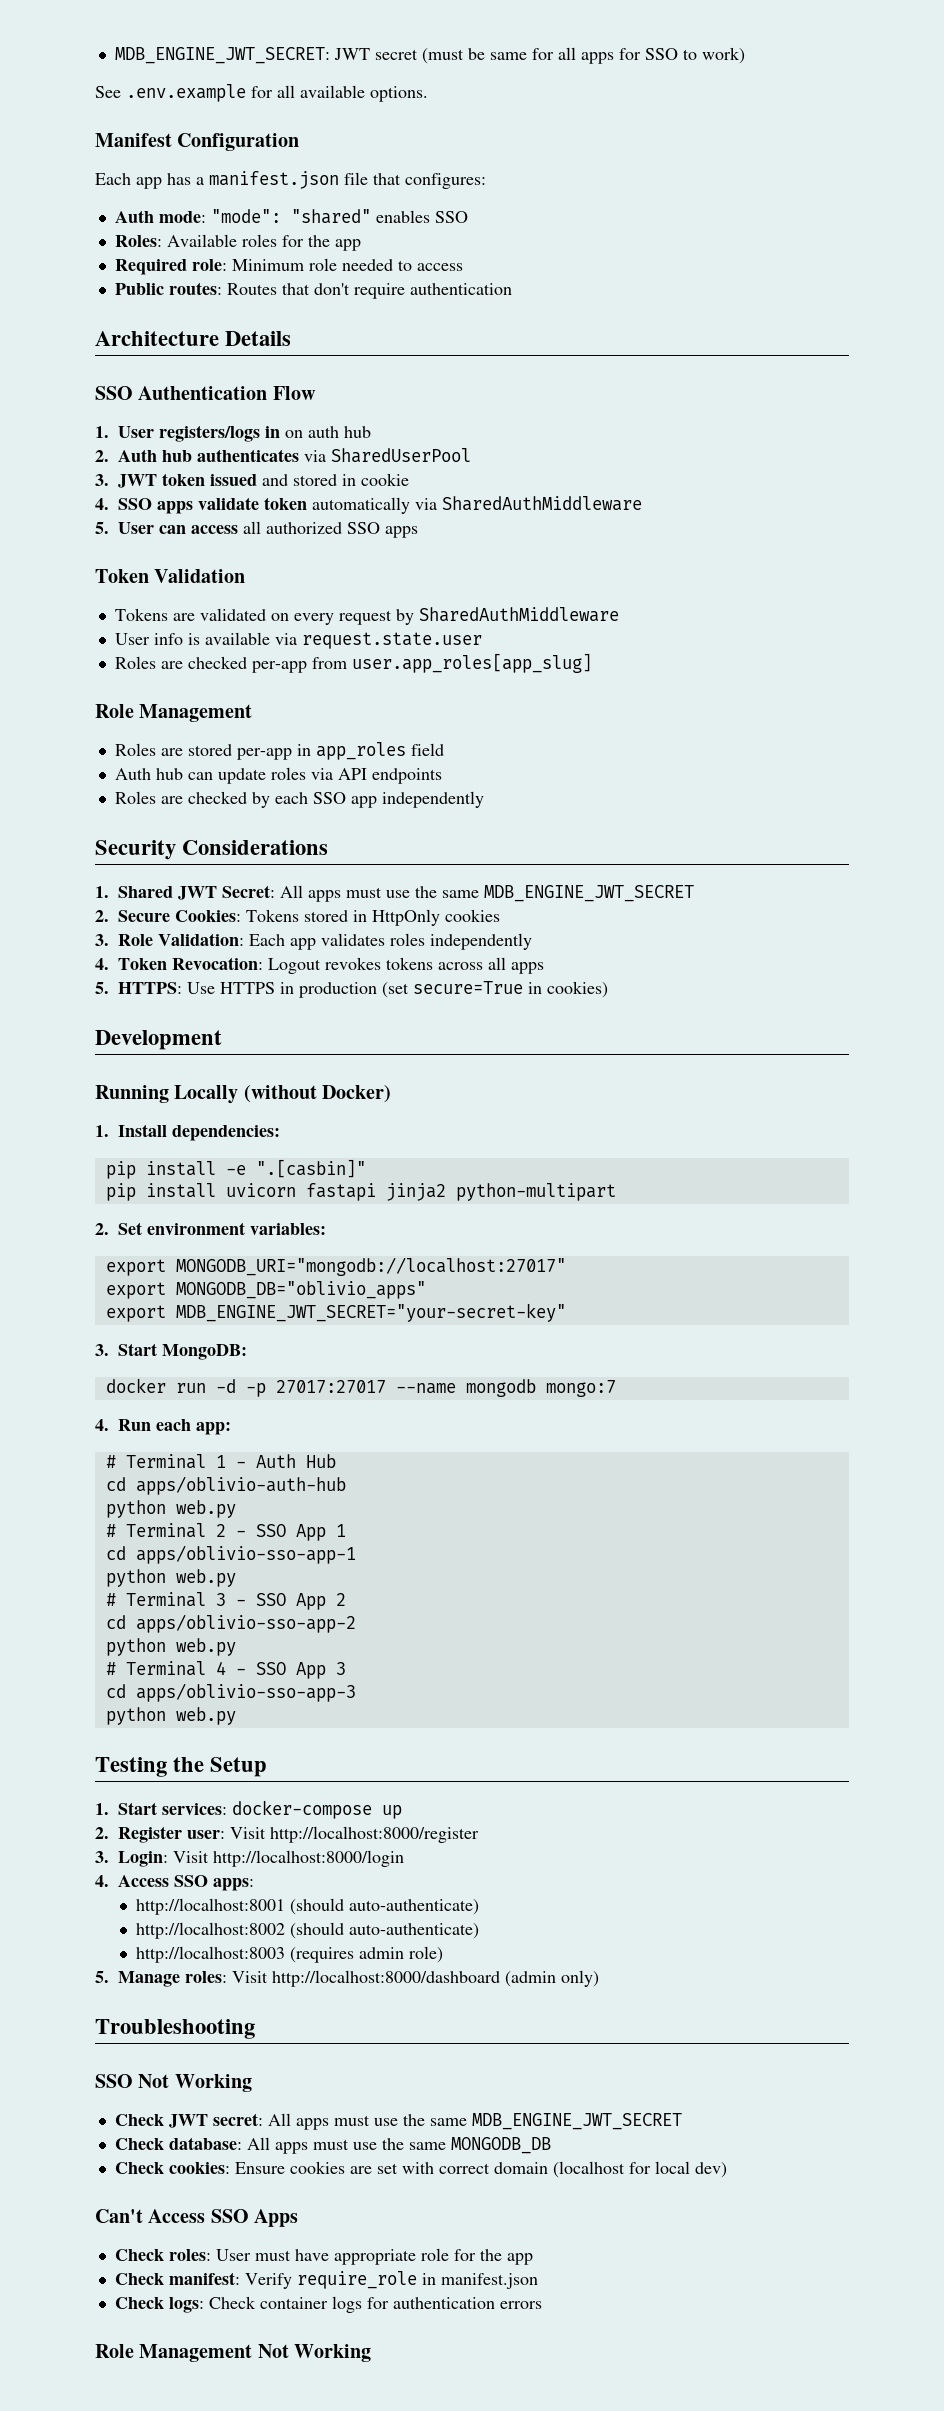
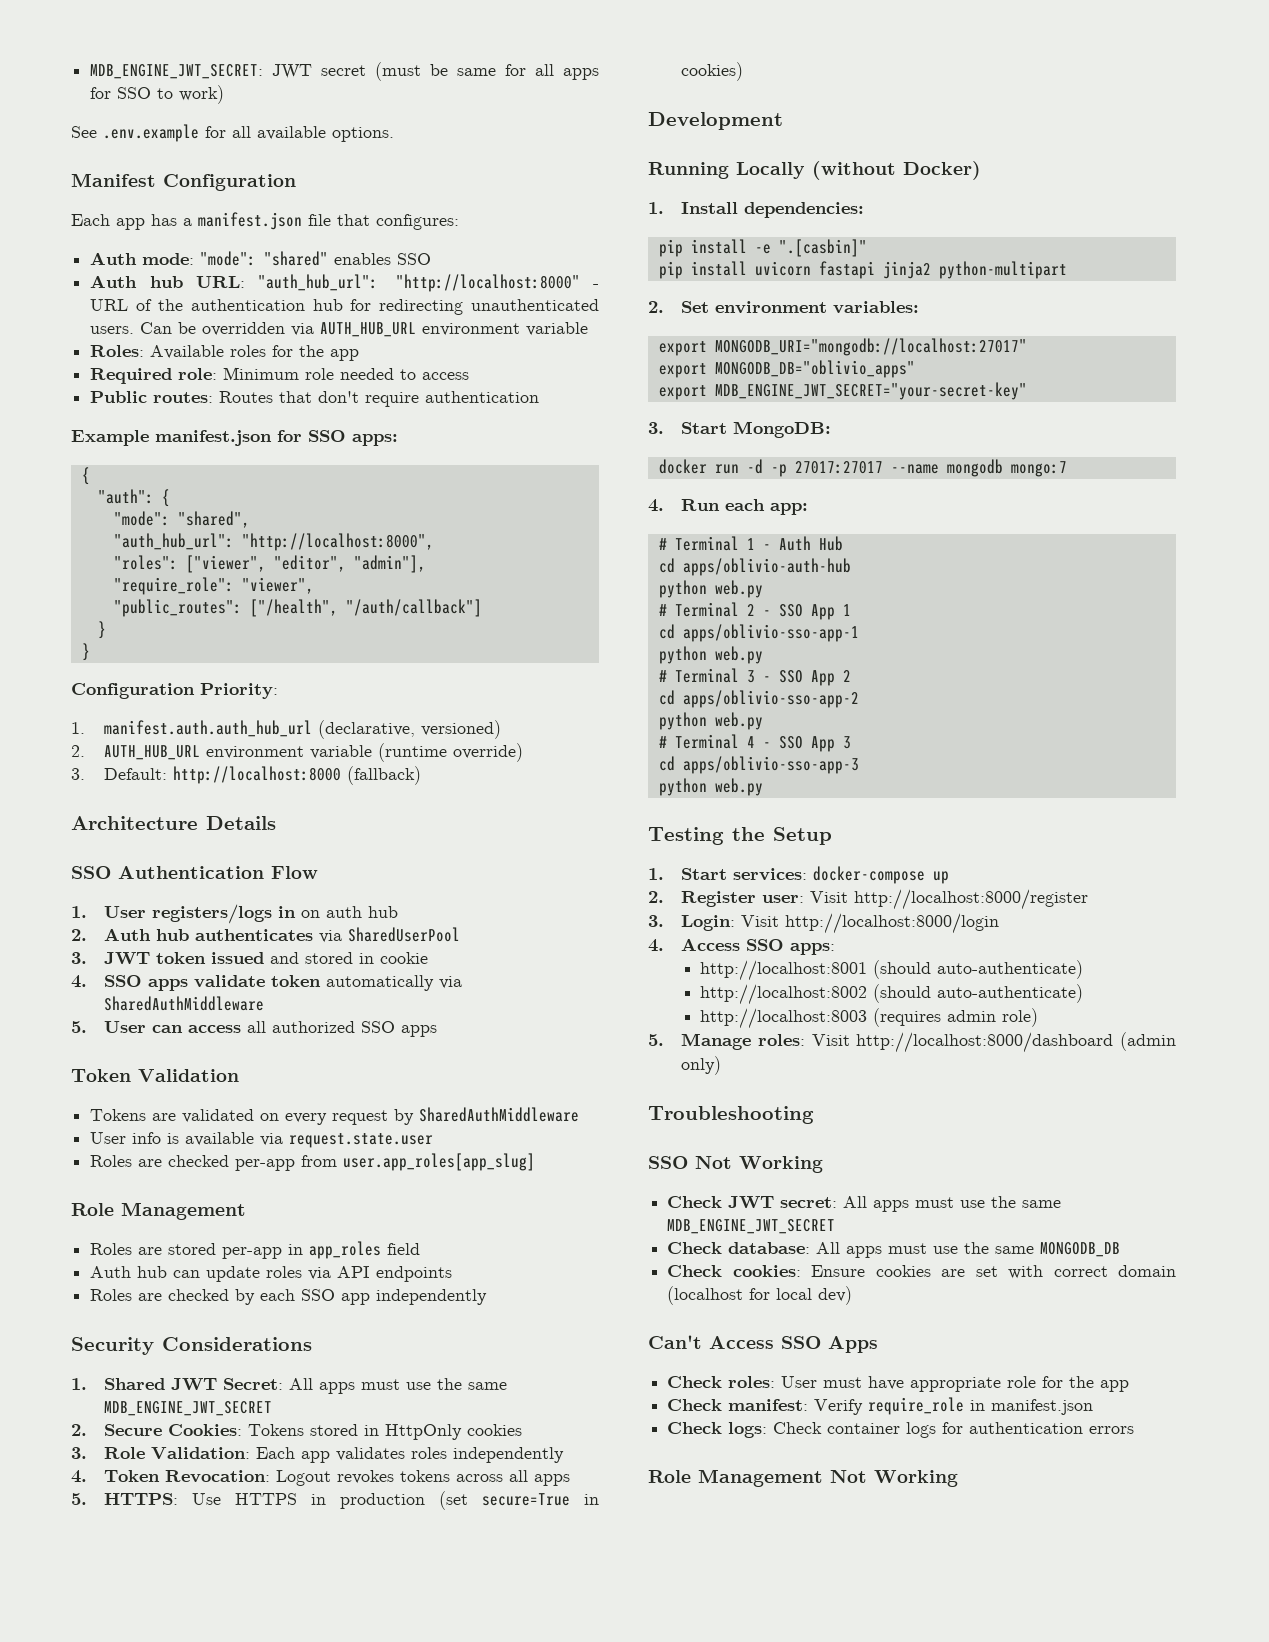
+ Auth hub URL: "auth_hub_url": "http://localhost:8000" - URL of the authentication hub for redirecting unauthenticated users. Can be overridden via AUTH_HUB_URL environment variable
+ Example manifest.json for SSO apps:
+ {
+ "auth": {
+ "mode": "shared",
+ "auth_hub_url": "http://localhost:8000",
+ "roles": ["viewer", "editor", "admin"],
+ "require_role": "viewer",
+ "public_routes": ["/health", "/auth/callback"]
+ }
+ }
+ Configuration Priority:
+ 1. manifest.auth.auth_hub_url (declarative, versioned)
+ 2. AUTH_HUB_URL environment variable (runtime override)
+ 3. Default: http://localhost:8000 (fallback)

